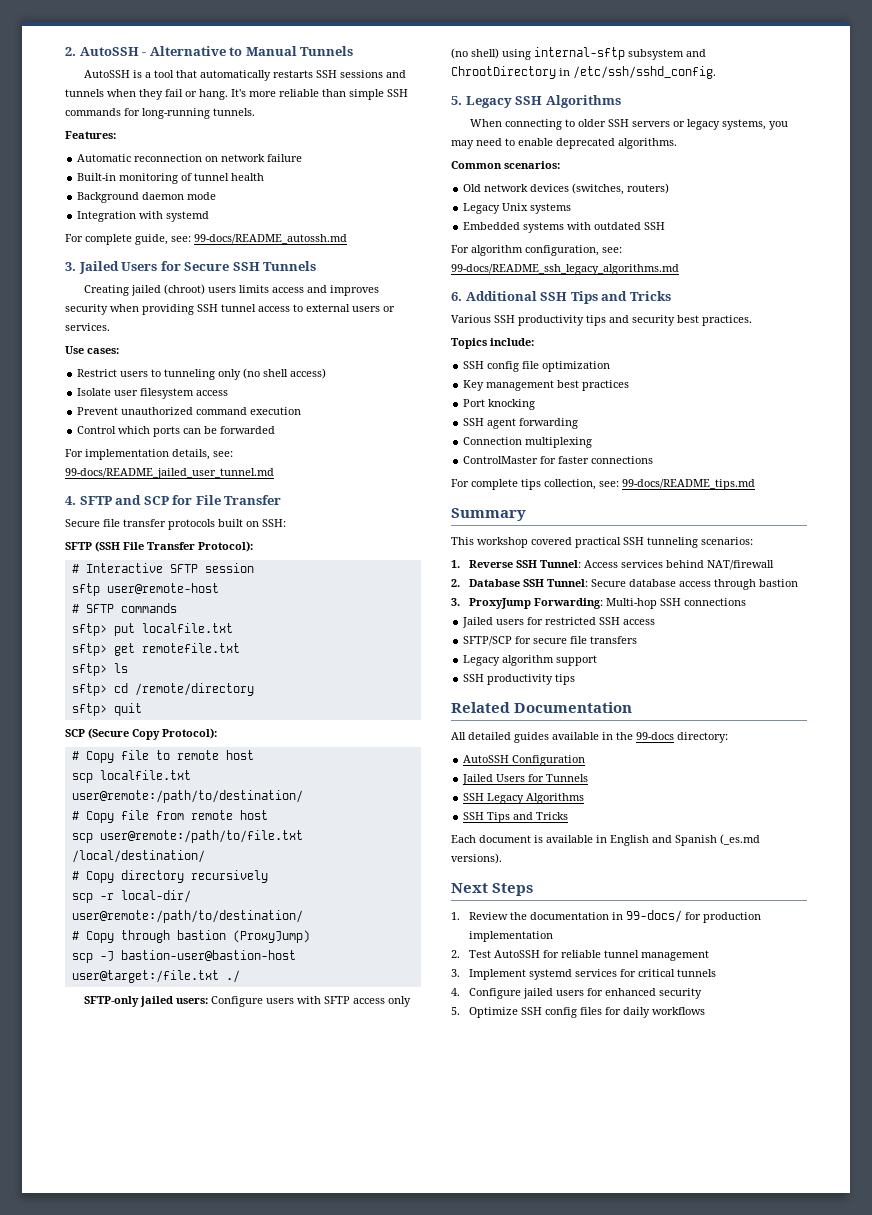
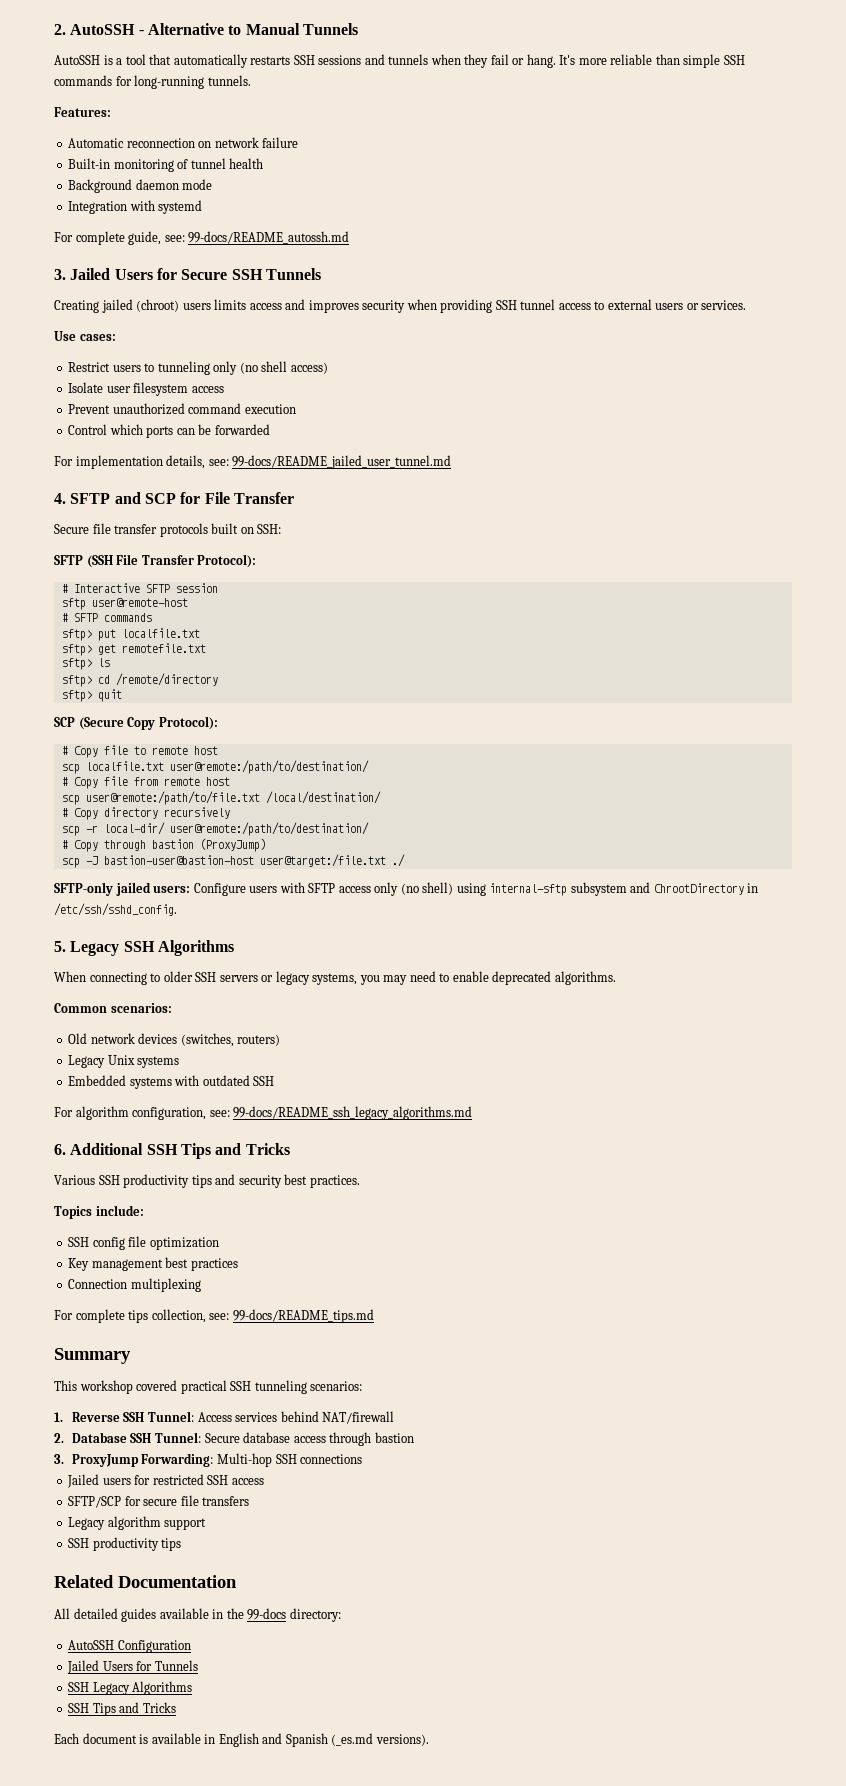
- Port knocking
- SSH agent forwarding
  Connection multiplexing
- ControlMaster for faster connections
- Next Steps
- 1. Review the documentation in 99-docs/ for production implementation
- 2. Test AutoSSH for reliable tunnel management
- 3. Implement systemd services for critical tunnels
- 4. Configure jailed users for enhanced security
- 5. Optimize SSH config files for daily workflows

